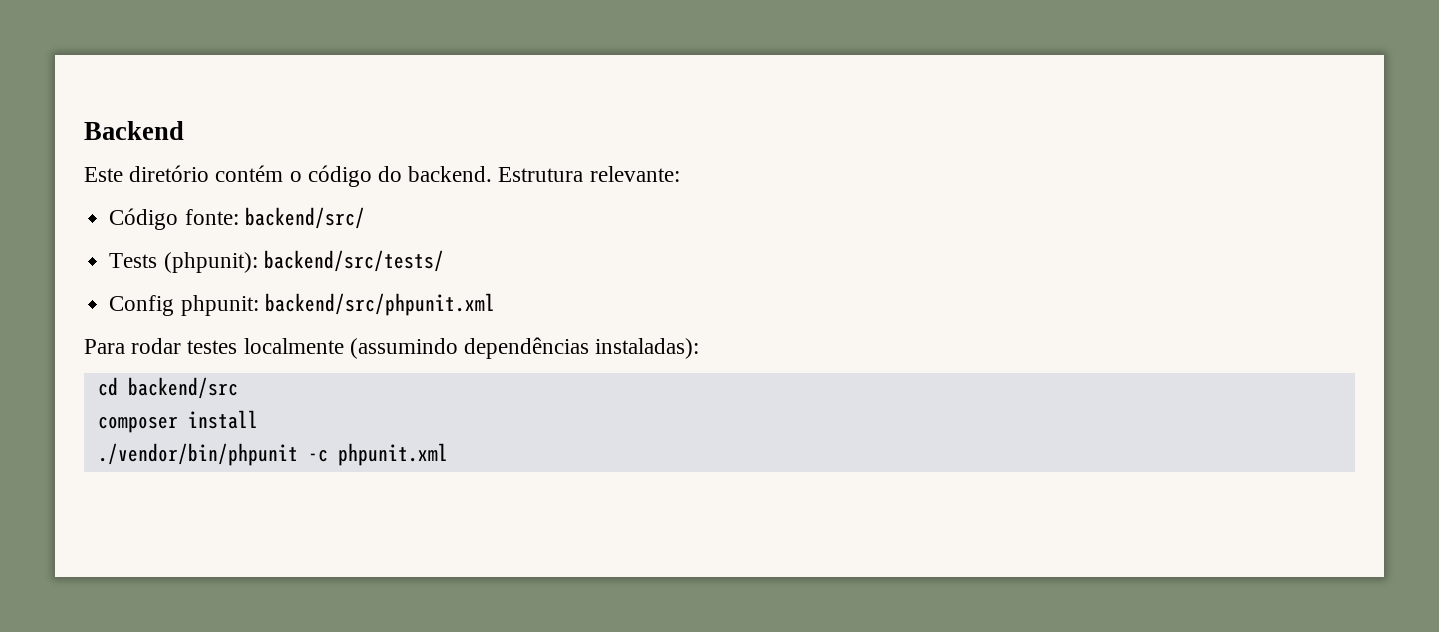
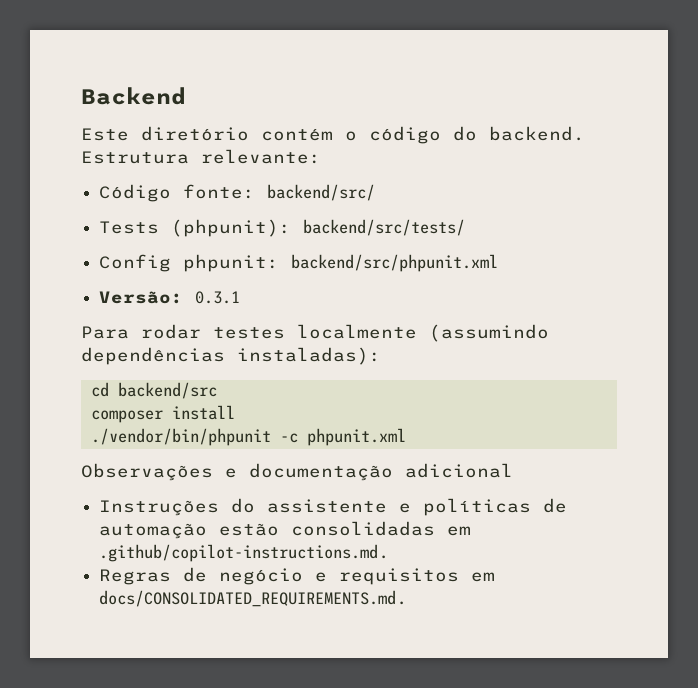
+ Versão: 0.3.1
+ Observações e documentação adicional
+ Instruções do assistente e políticas de automação estão consolidadas em .github/copilot-instructions.md.
+ Regras de negócio e requisitos em docs/CONSOLIDATED_REQUIREMENTS.md.

